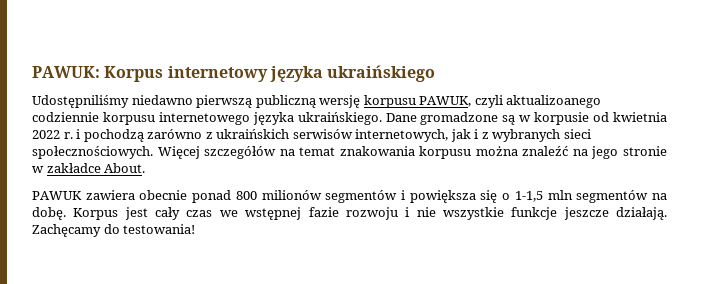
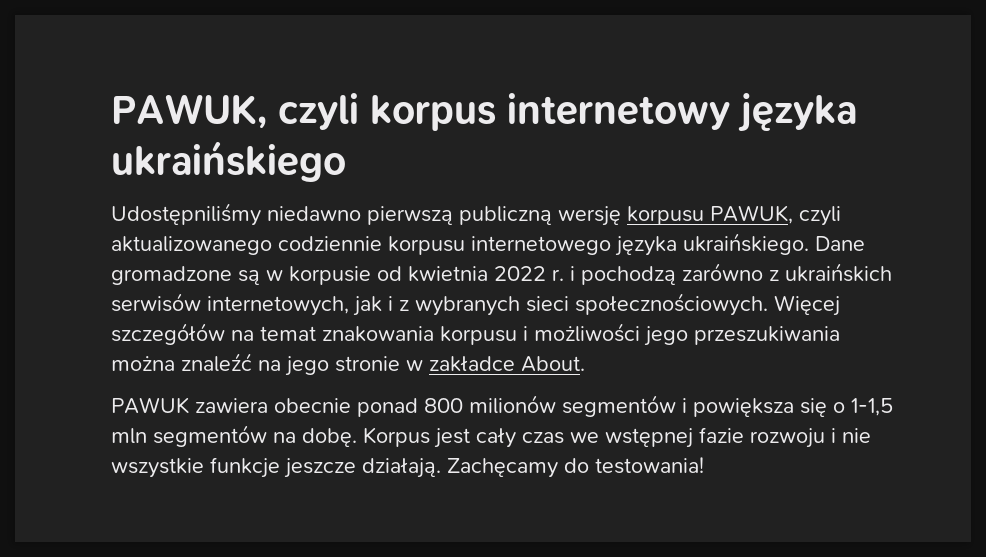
- PAWUK: Korpus internetowy języka ukraińskiego
+ PAWUK, czyli korpus internetowy języka ukraińskiego
- Udostępniliśmy niedawno pierwszą publiczną wersję korpusu PAWUK, czyli aktualizoanego codziennie korpusu internetowego języka ukraińskiego.
+ Udostępniliśmy niedawno pierwszą publiczną wersję korpusu PAWUK, czyli aktualizowanego codziennie korpusu internetowego języka ukraińskiego.
- Więcej szczegółów na temat znakowania korpusu można znaleźć na jego stronie w zakładce About.
+ Więcej szczegółów na temat znakowania korpusu i możliwości jego przeszukiwania można znaleźć na jego stronie w zakładce About.

